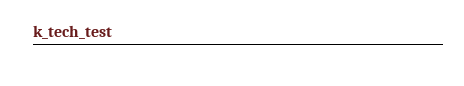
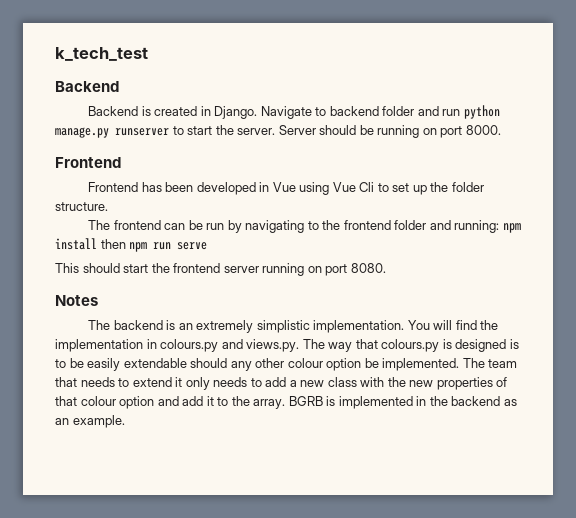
  k_tech_test
+ Backend
+ Backend is created in Django. Navigate to backend folder and run python manage.py runserver to start the server. Server should be running on port 8000.
+ Frontend
+ Frontend has been developed in Vue using Vue Cli to set up the folder structure.
+ The frontend can be run by navigating to the frontend folder and running: npm install then npm run serve
+ This should start the frontend server running on port 8080.
+ Notes
+ The backend is an extremely simplistic implementation. You will find the implementation in colours.py and views.py. The way that colours.py is designed is to be easily extendable should any other colour option be implemented. The team that needs to extend it only needs to add a new class with the new properties of that colour option and add it to the array. BGRB is implemented in the backend as an example.

